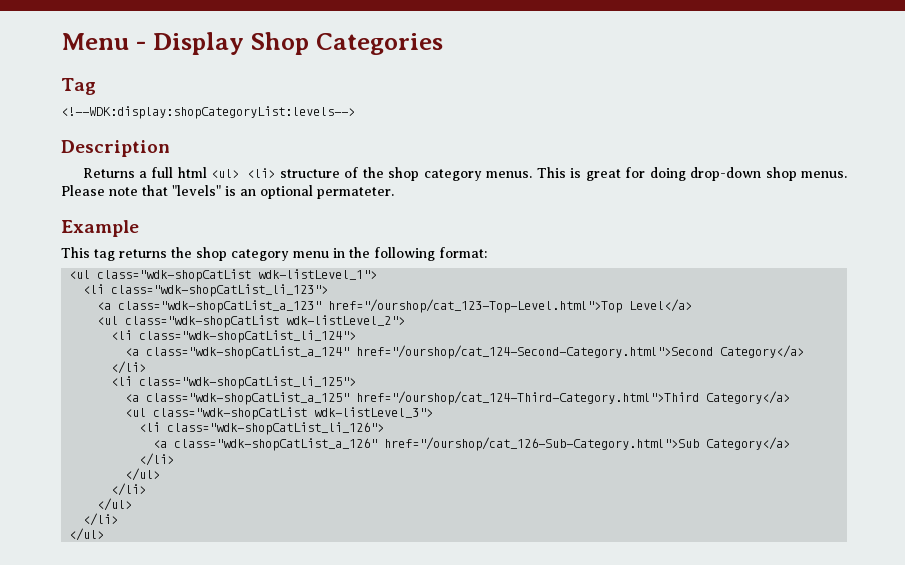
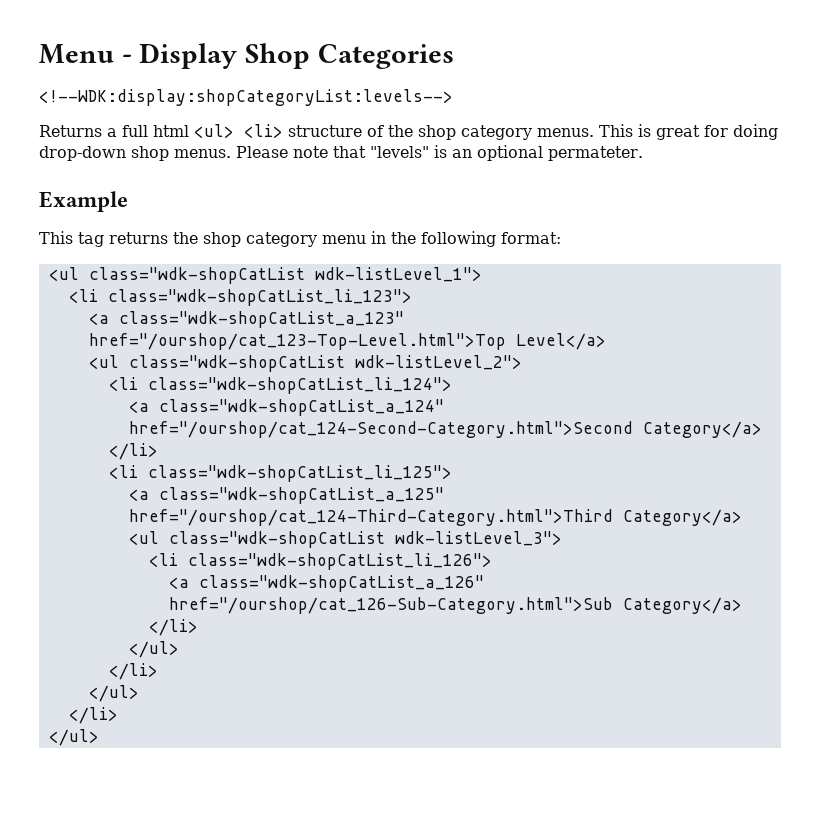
- Tag
- Description

